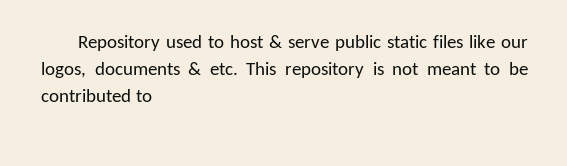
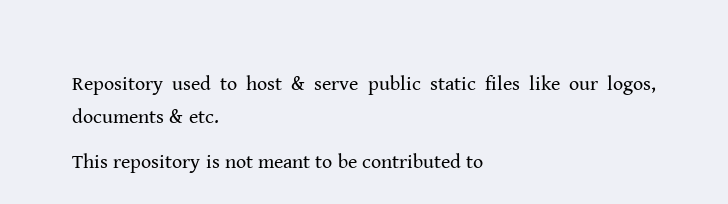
- Repository used to host & serve public static files like our logos, documents & etc. This repository is not meant to be contributed to
+ Repository used to host & serve public static files like our logos, documents & etc.
+ This repository is not meant to be contributed to

